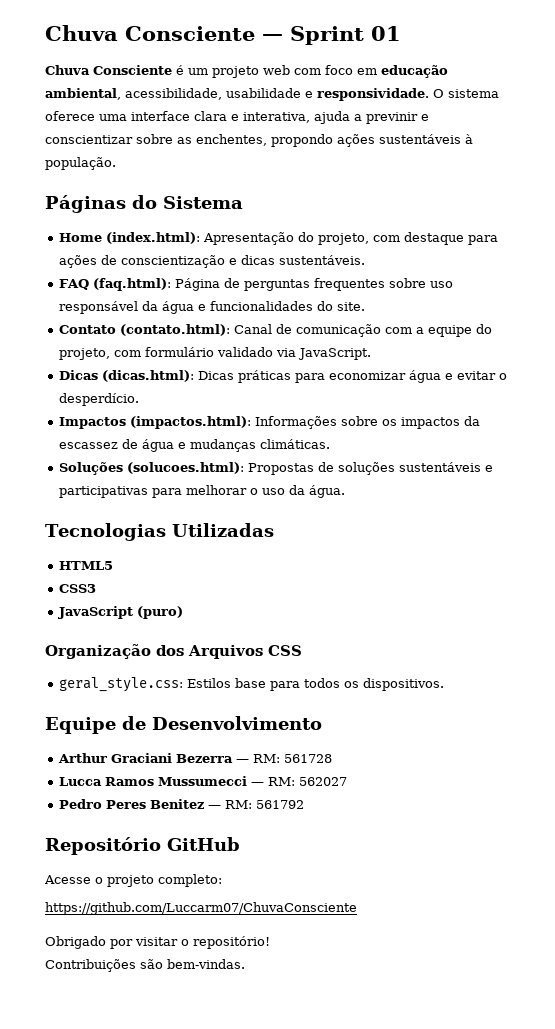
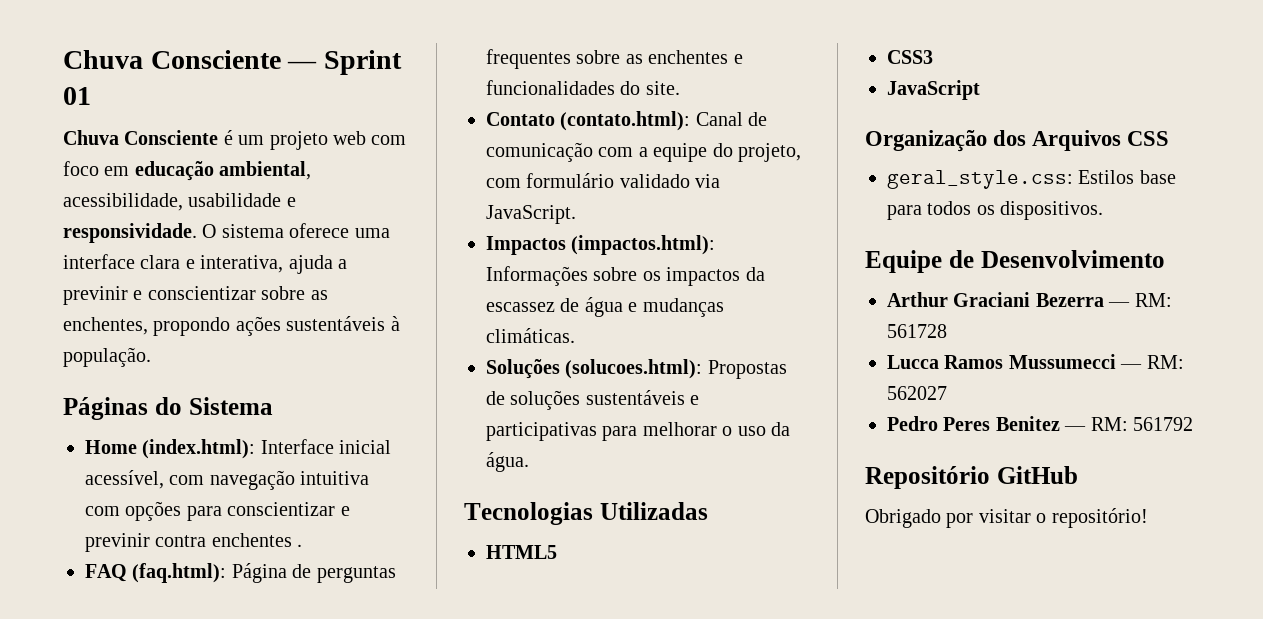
- Home (index.html): Apresentação do projeto, com destaque para ações de conscientização e dicas sustentáveis.
+ Home (index.html): Interface inicial acessível, com navegação intuitiva com opções para conscientizar e previnir contra enchentes .
- FAQ (faq.html): Página de perguntas frequentes sobre uso responsável da água e funcionalidades do site.
+ FAQ (faq.html): Página de perguntas frequentes sobre as enchentes e funcionalidades do site.
- Dicas (dicas.html): Dicas práticas para economizar água e evitar o desperdício.
- JavaScript (puro)
+ JavaScript
- Acesse o projeto completo:
- https://github.com/Luccarm07/ChuvaConsciente
- Contribuições são bem-vindas.

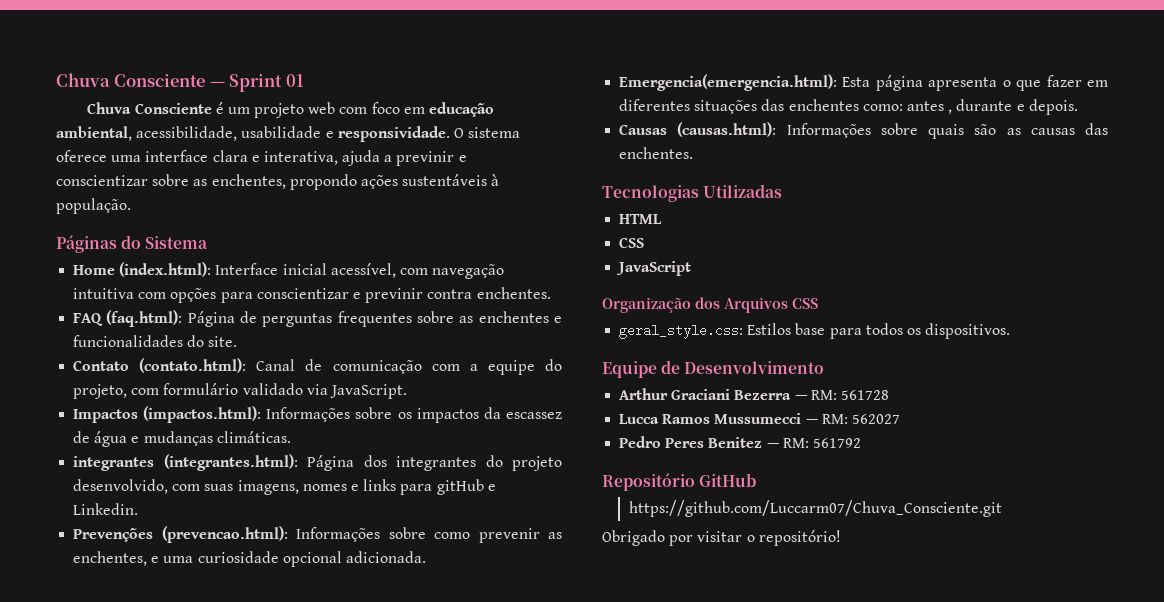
- Home (index.html): Interface inicial acessível, com navegação intuitiva com opções para conscientizar e previnir contra enchentes .
+ Home (index.html): Interface inicial acessível, com navegação intuitiva com opções para conscientizar e previnir contra enchentes.
- Soluções (solucoes.html): Propostas de soluções sustentáveis e participativas para melhorar o uso da água.
+ integrantes (integrantes.html): Página dos integrantes do projeto desenvolvido, com suas imagens, nomes e links para gitHub e Linkedin.
+ Prevenções (prevencao.html): Informações sobre como prevenir as enchentes, e uma curiosidade opcional adicionada.
+ Emergencia(emergencia.html): Esta página apresenta o que fazer em diferentes situações das enchentes como: antes , durante e depois.
+ Causas (causas.html): Informações sobre quais são as causas das enchentes.
- HTML5
- CSS3
+ HTML
+ CSS
+ https://github.com/Luccarm07/Chuva_Consciente.git

